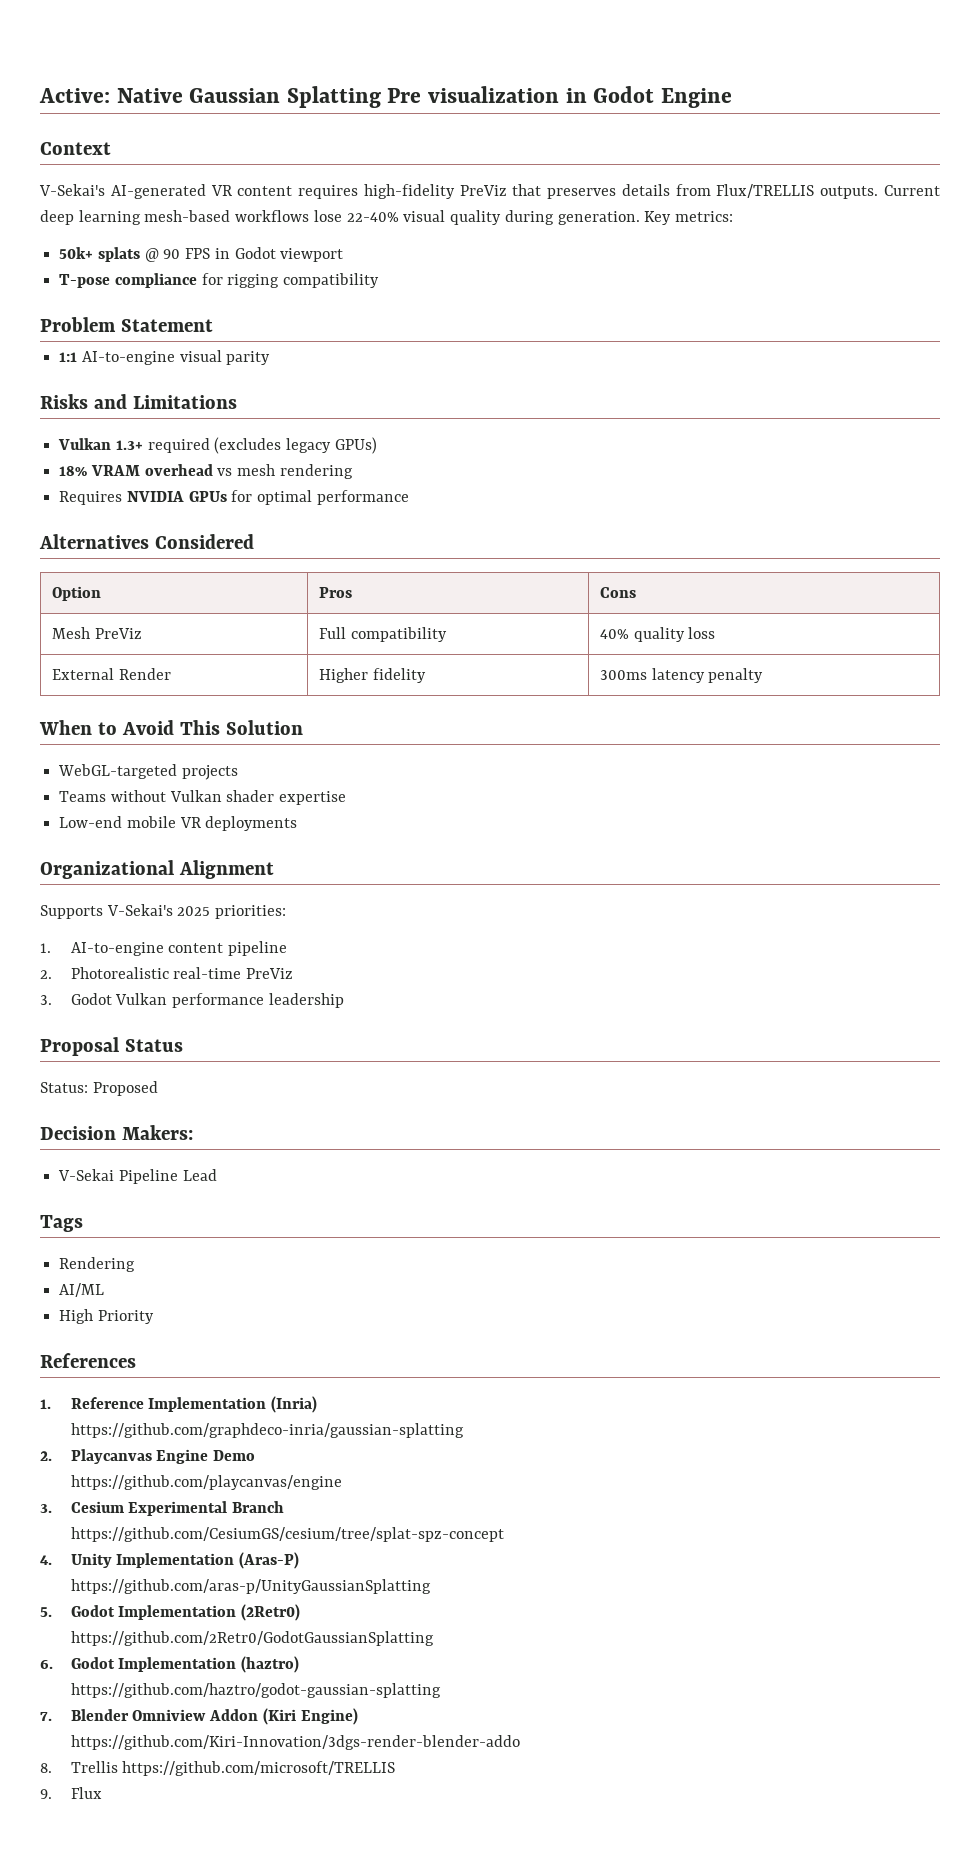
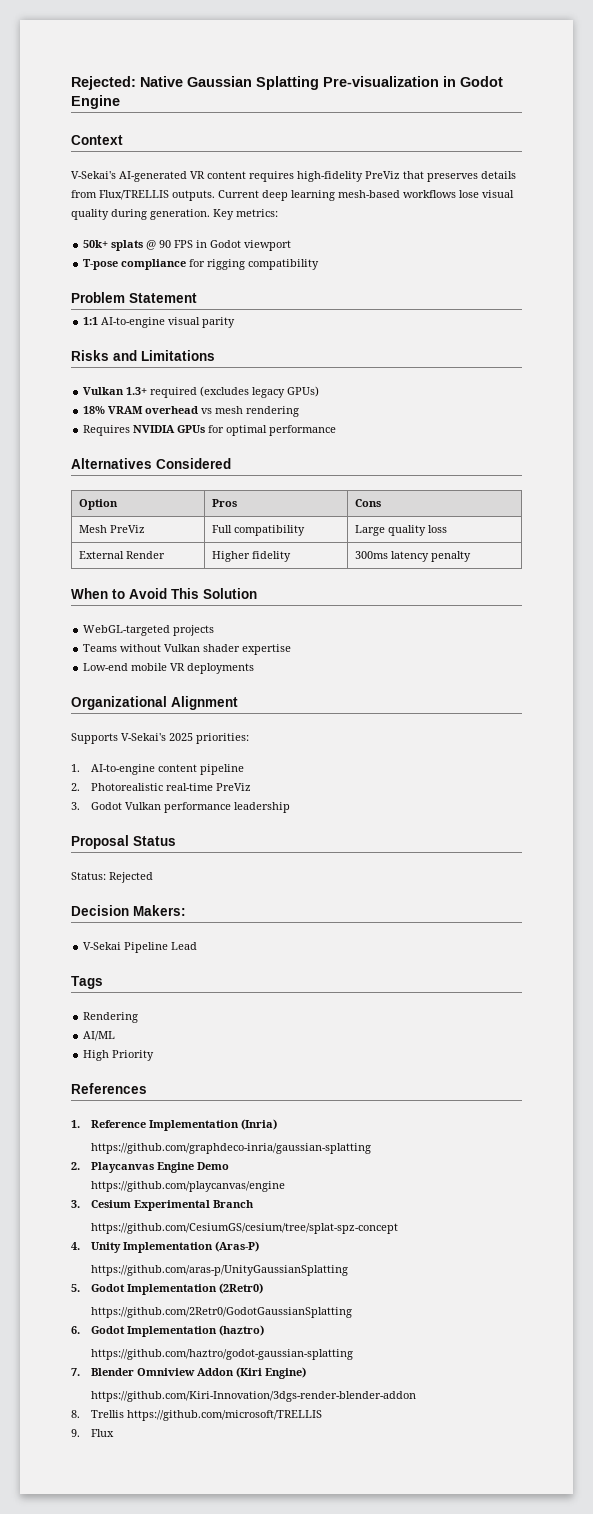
- Active: Native Gaussian Splatting Pre visualization in Godot Engine
+ Rejected: Native Gaussian Splatting Pre-visualization in Godot Engine
- Current deep learning mesh-based workflows lose 22-40% visual quality during generation.
+ Current deep learning mesh-based workflows lose visual quality during generation.
- Mesh PreViz | Full compatibility | 40% quality loss
+ Mesh PreViz | Full compatibility | Large quality loss
- Status: Proposed
+ Status: Rejected
- https://github.com/Kiri-Innovation/3dgs-render-blender-addo
+ https://github.com/Kiri-Innovation/3dgs-render-blender-addon

